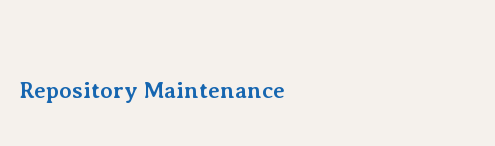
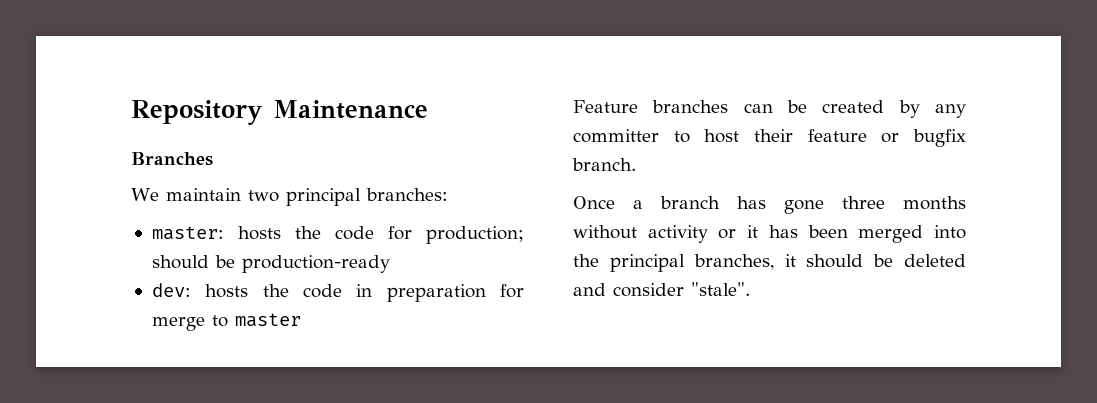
+ Branches
+ We maintain two principal branches:
+ master: hosts the code for production; should be production-ready
+ dev: hosts the code in preparation for merge to master
+ Feature branches can be created by any committer to host their feature or bugfix branch.
+ Once a branch has gone three months without activity or it has been merged into the principal branches, it should be deleted and consider "stale".

